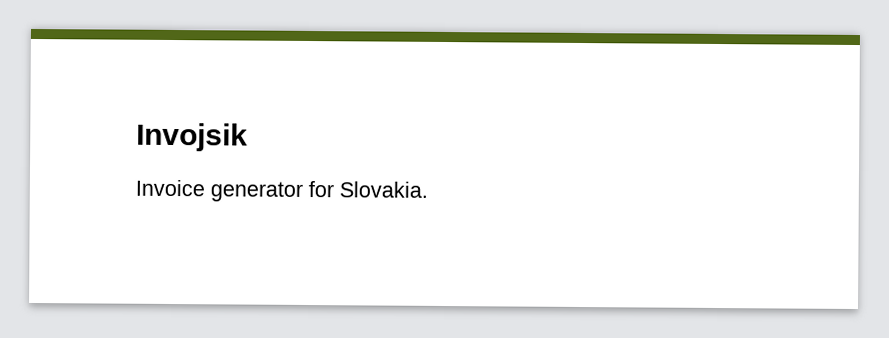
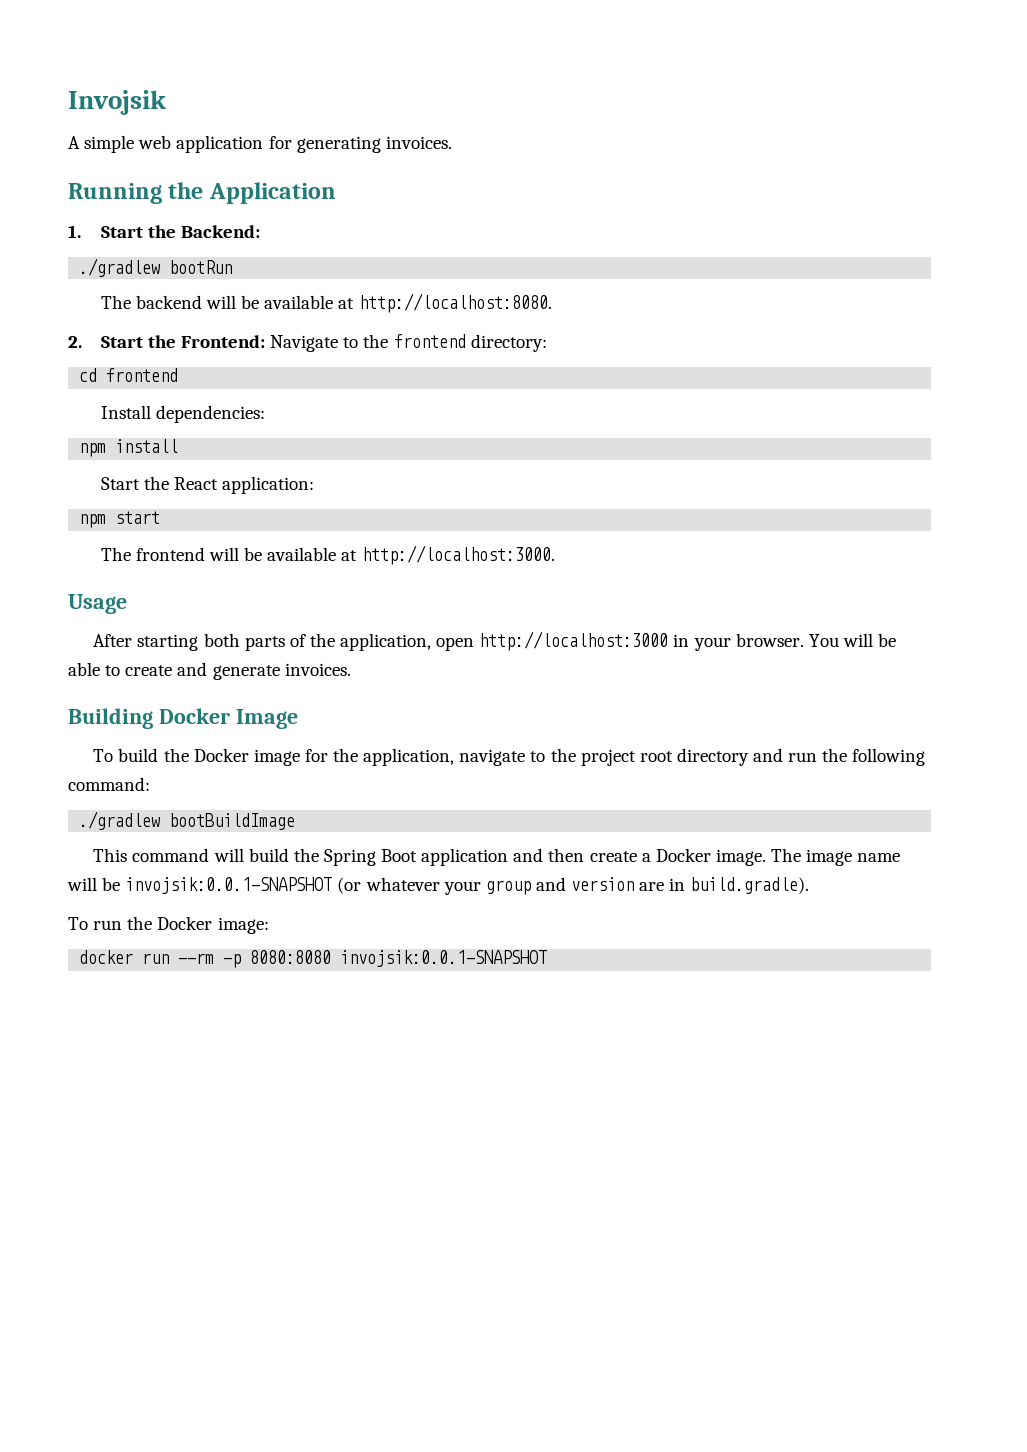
- Invoice generator for Slovakia.
+ A simple web application for generating invoices.
+ Running the Application
+ 1. Start the Backend:
+ ./gradlew bootRun
+ The backend will be available at http://localhost:8080.
+ 2. Start the Frontend: Navigate to the frontend directory:
+ cd frontend
+ Install dependencies:
+ npm install
+ Start the React application:
+ npm start
+ The frontend will be available at http://localhost:3000.
+ Usage
+ After starting both parts of the application, open http://localhost:3000 in your browser. You will be able to create and generate invoices.
+ Building Docker Image
+ To build the Docker image for the application, navigate to the project root directory and run the following command:
+ ./gradlew bootBuildImage
+ This command will build the Spring Boot application and then create a Docker image. The image name will be invojsik:0.0.1-SNAPSHOT (or whatever your group and version are in build.gradle).
+ To run the Docker image:
+ docker run --rm -p 8080:8080 invojsik:0.0.1-SNAPSHOT

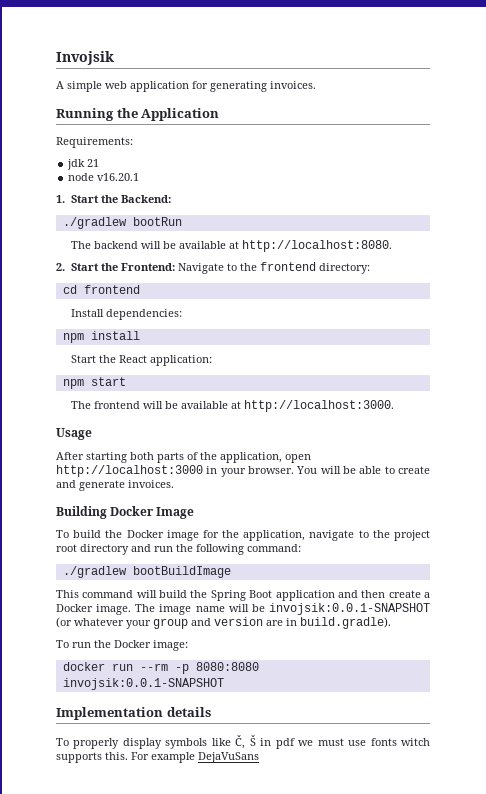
+ Requirements:
+ jdk 21
+ node v16.20.1
+ Implementation details
+ To properly display symbols like Č, Š in pdf we must use fonts witch supports this. For example DejaVuSans

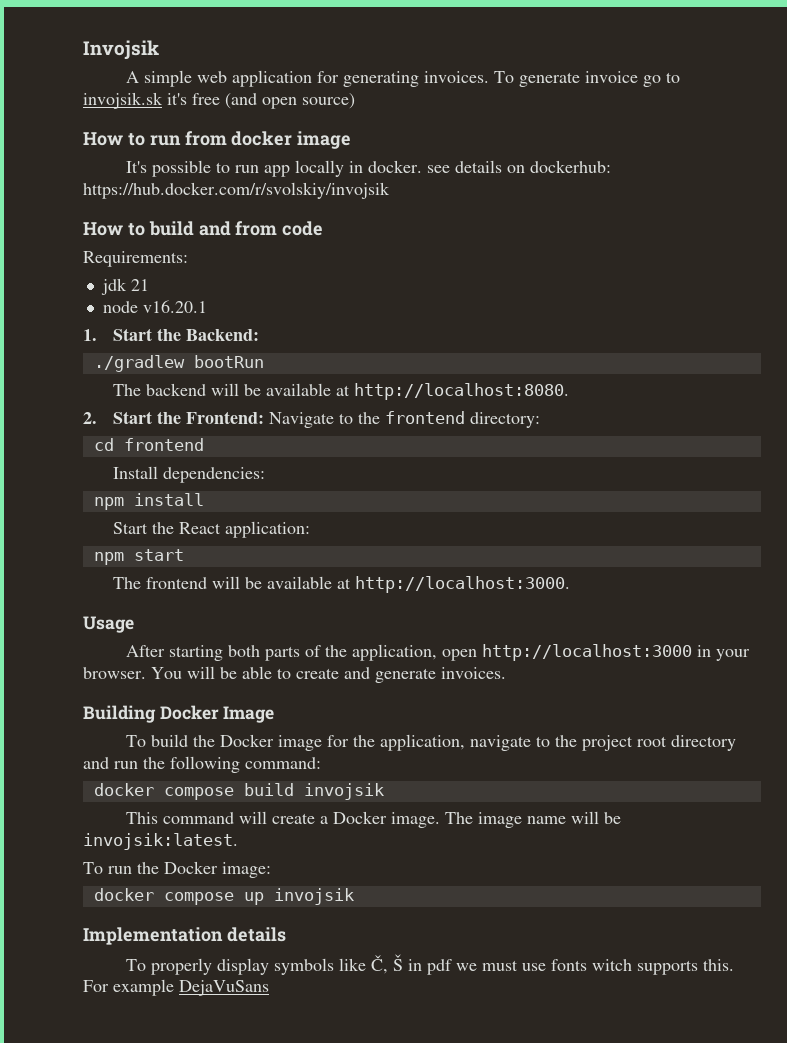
- A simple web application for generating invoices.
- Running the Application
+ A simple web application for generating invoices. To generate invoice go to invojsik.sk it's free (and open source)
+ How to run from docker image
+ It's possible to run app locally in docker. see details on dockerhub: https://hub.docker.com/r/svolskiy/invojsik
+ How to build and from code
- ./gradlew bootBuildImage
+ docker compose build invojsik
- This command will build the Spring Boot application and then create a Docker image.
+ This command will create a Docker image.
- The image name will be invojsik:0.0.1-SNAPSHOT (or whatever your group and version are in build.gradle).
+ The image name will be invojsik:latest.
- docker run --rm -p 8080:8080 invojsik:0.0.1-SNAPSHOT
+ docker compose up invojsik

